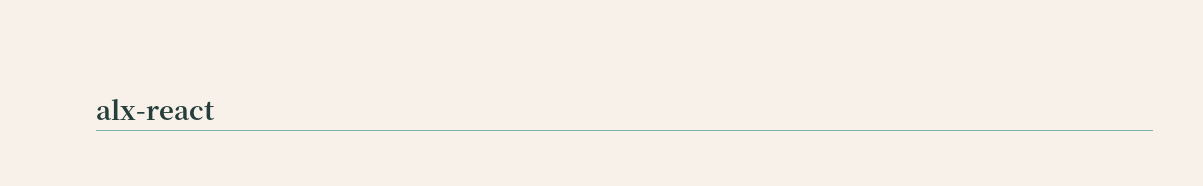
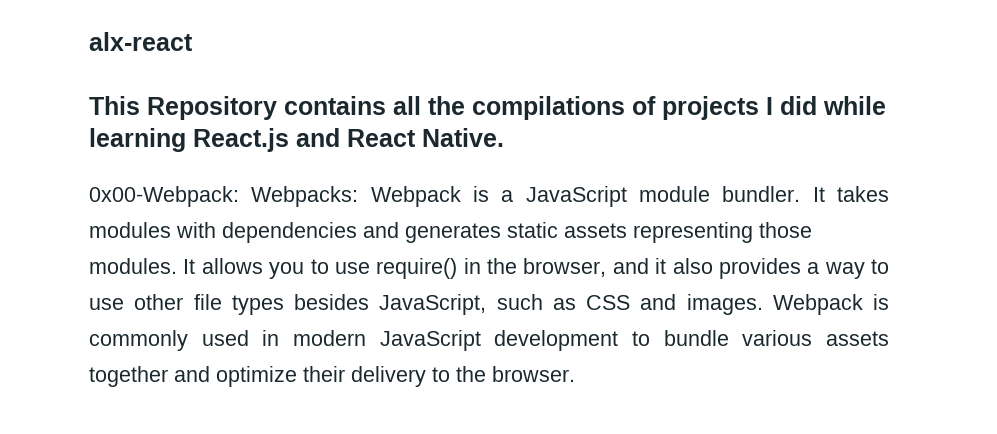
+ This Repository contains all the compilations of projects I did while learning React.js and React Native.
+ 0x00-Webpack: Webpacks: Webpack is a JavaScript module bundler. It takes modules with dependencies and generates static assets representing those modules. It allows you to use require() in the browser, and it also provides a way to use other file types besides JavaScript, such as CSS and images. Webpack is commonly used in modern JavaScript development to bundle various assets together and optimize their delivery to the browser.

